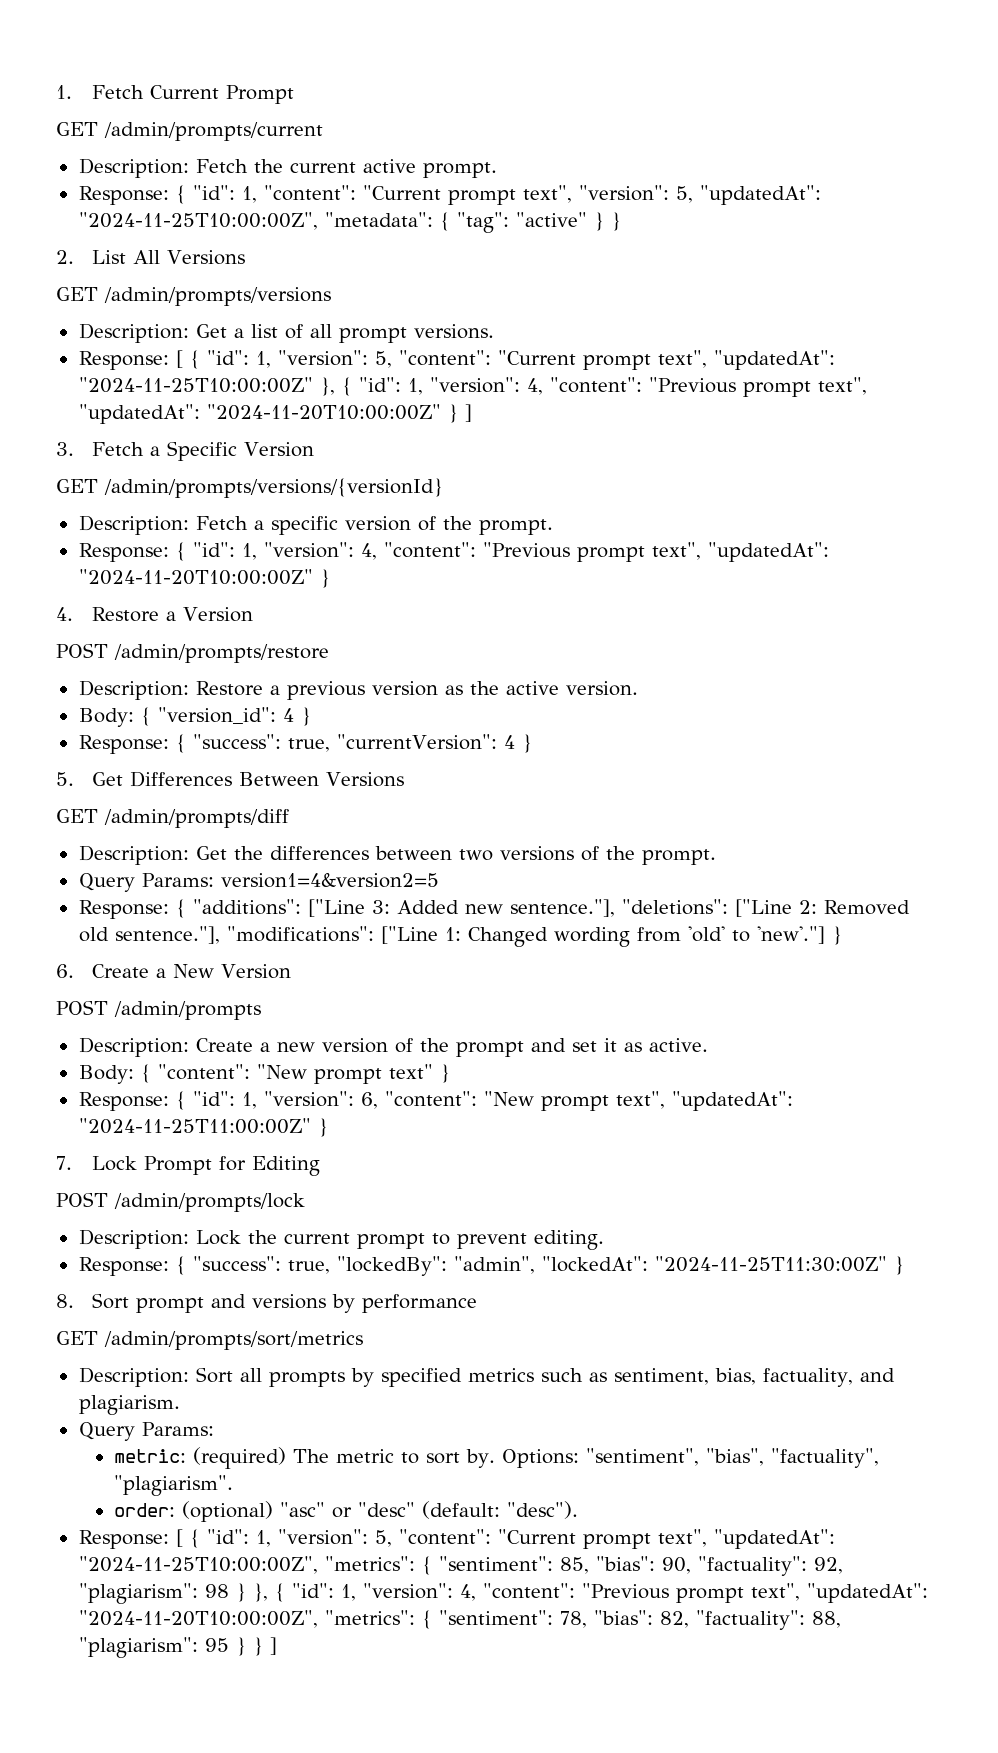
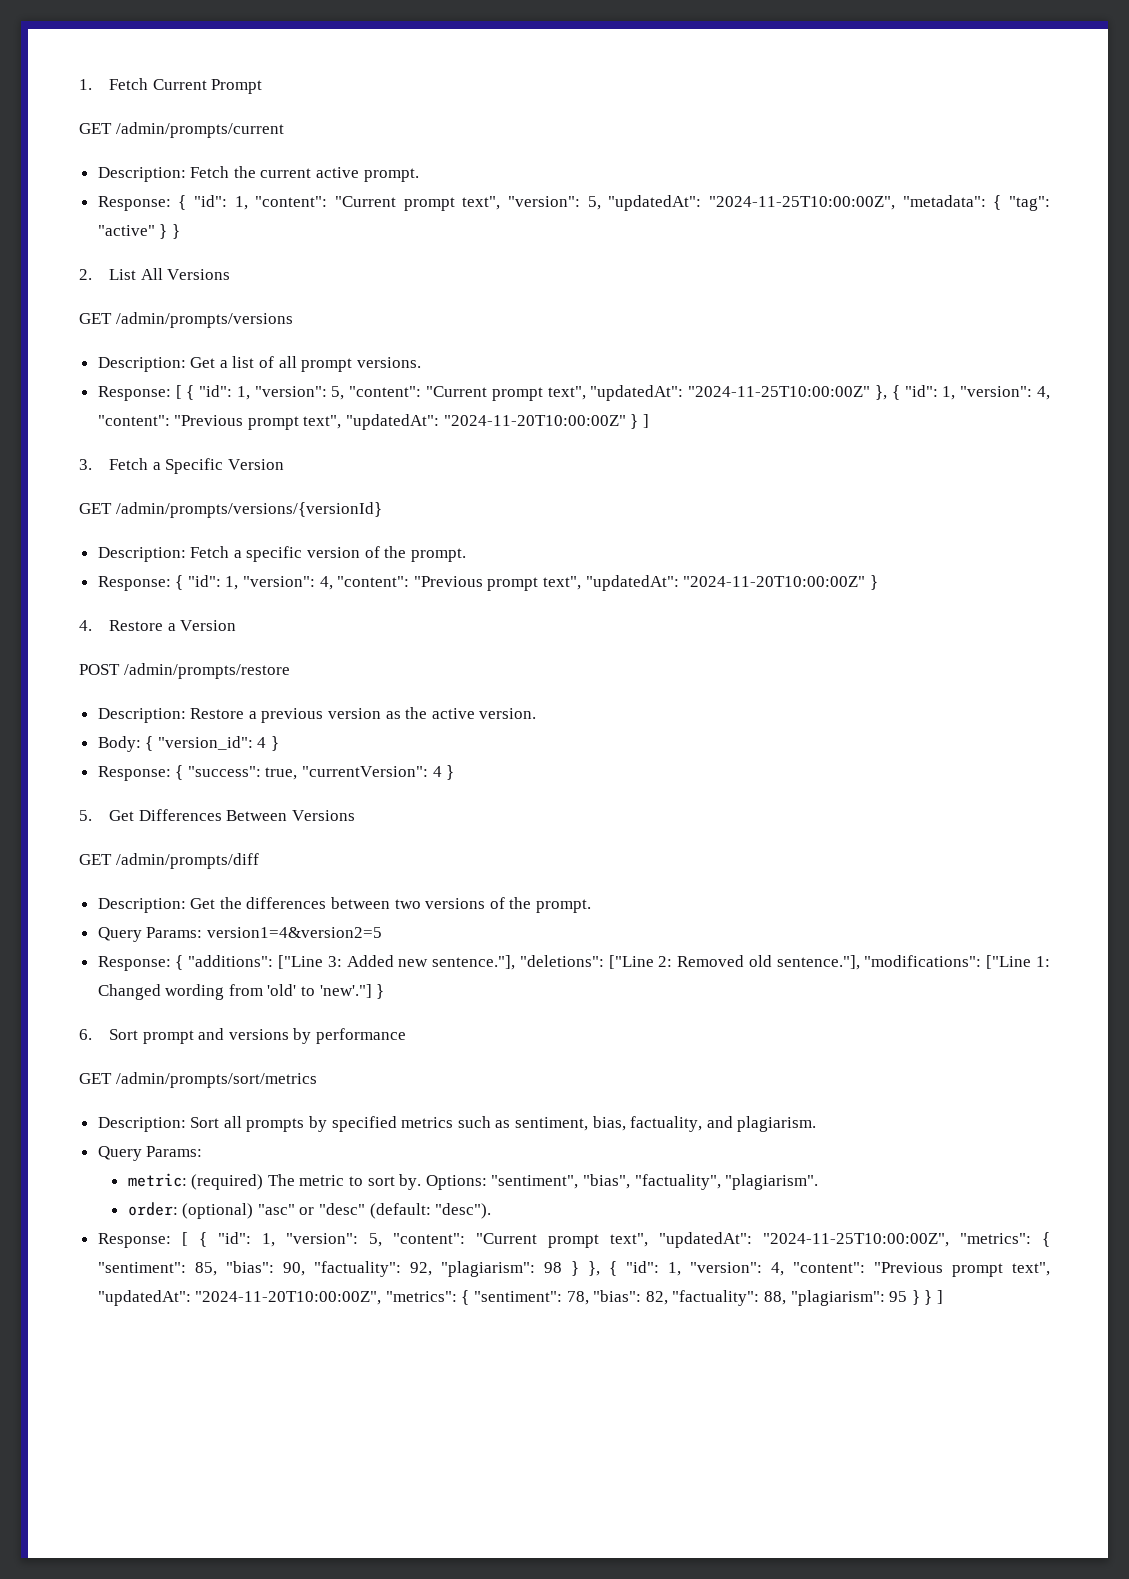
- 6. Create a New Version
- POST /admin/prompts
- Description: Create a new version of the prompt and set it as active.
- Body: { "content": "New prompt text" }
- Response: { "id": 1, "version": 6, "content": "New prompt text", "updatedAt": "2024-11-25T11:00:00Z" }
- 7. Lock Prompt for Editing
- POST /admin/prompts/lock
- Description: Lock the current prompt to prevent editing.
- Response: { "success": true, "lockedBy": "admin", "lockedAt": "2024-11-25T11:30:00Z" }
- 8. Sort prompt and versions by performance
+ 6. Sort prompt and versions by performance

